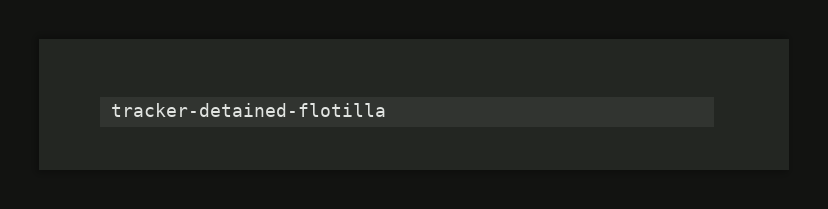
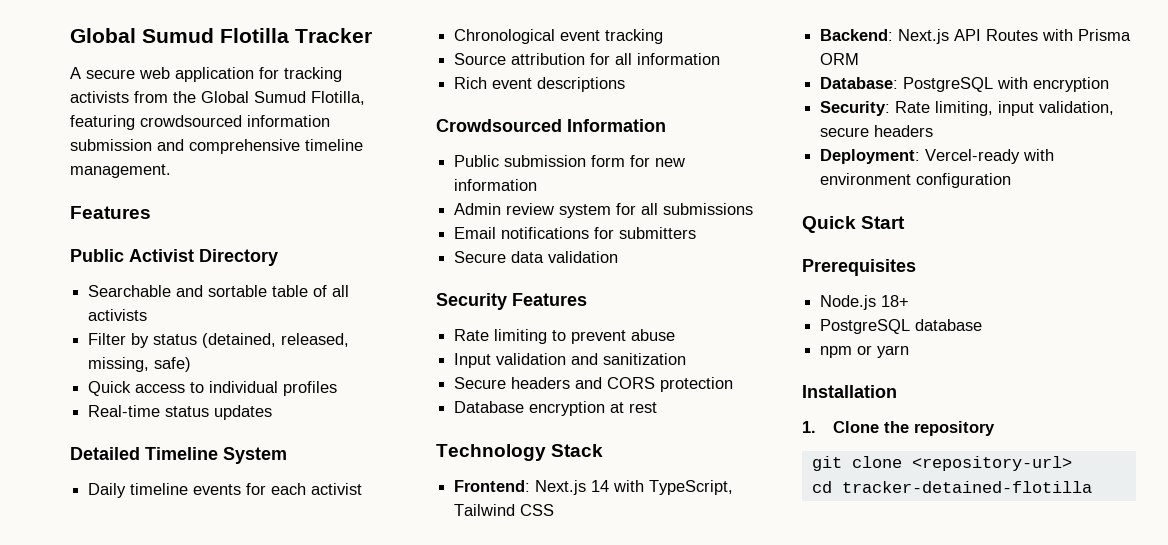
- tracker-detained-flotilla
+ Global Sumud Flotilla Tracker
+ A secure web application for tracking activists from the Global Sumud Flotilla, featuring crowdsourced information submission and comprehensive timeline management.
+ Features
+ Public Activist Directory
+ Searchable and sortable table of all activists
+ Filter by status (detained, released, missing, safe)
+ Quick access to individual profiles
+ Real-time status updates
+ Detailed Timeline System
+ Daily timeline events for each activist
+ Chronological event tracking
+ Source attribution for all information
+ Rich event descriptions
+ Crowdsourced Information
+ Public submission form for new information
+ Admin review system for all submissions
+ Email notifications for submitters
+ Secure data validation
+ Security Features
+ Rate limiting to prevent abuse
+ Input validation and sanitization
+ Secure headers and CORS protection
+ Database encryption at rest
+ Technology Stack
+ Frontend: Next.js 14 with TypeScript, Tailwind CSS
+ Backend: Next.js API Routes with Prisma ORM
+ Database: PostgreSQL with encryption
+ Security: Rate limiting, input validation, secure headers
+ Deployment: Vercel-ready with environment configuration
+ Quick Start
+ Prerequisites
+ Node.js 18+
+ PostgreSQL database
+ npm or yarn
+ Installation
+ 1. Clone the repository
+ git clone <repository-url>
+ cd tracker-detained-flotilla

